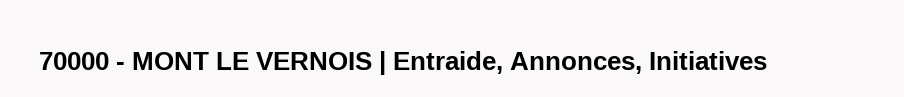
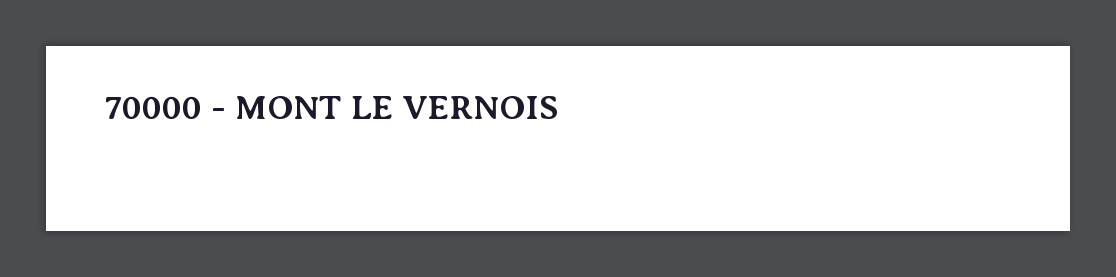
- 70000 - MONT LE VERNOIS | Entraide, Annonces, Initiatives
+ 70000 - MONT LE VERNOIS

